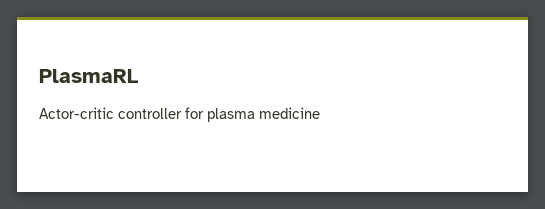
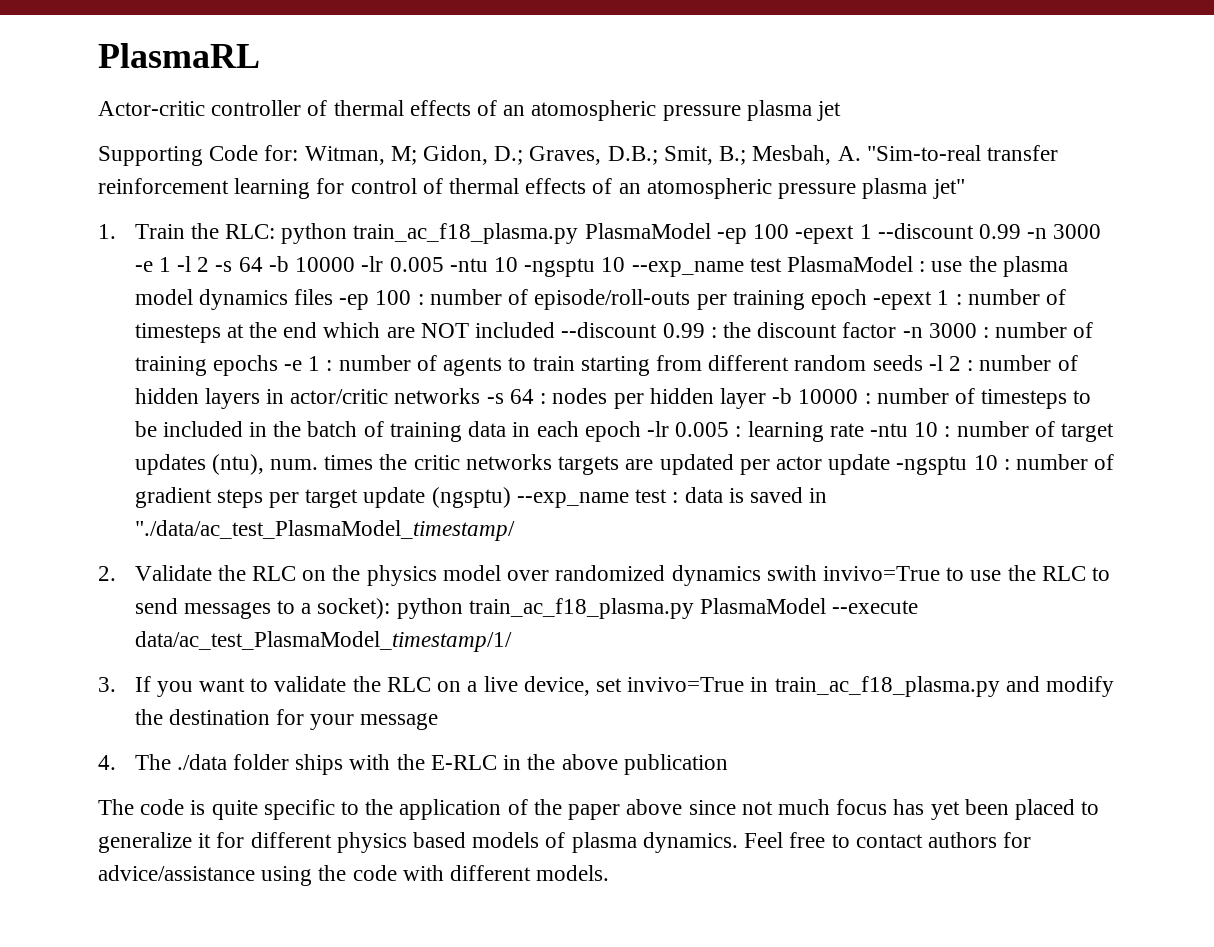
- Actor-critic controller for plasma medicine
+ Actor-critic controller of thermal effects of an atomospheric pressure plasma jet
+ Supporting Code for: Witman, M; Gidon, D.; Graves, D.B.; Smit, B.; Mesbah, A. "Sim-to-real transfer reinforcement learning for control of thermal effects of an atomospheric pressure plasma jet"
+ 1. Train the RLC: python train_ac_f18_plasma.py PlasmaModel -ep 100 -epext 1 --discount 0.99 -n 3000 -e 1 -l 2 -s 64 -b 10000 -lr 0.005 -ntu 10 -ngsptu 10 --exp_name test PlasmaModel : use the plasma model dynamics files -ep 100 : number of episode/roll-outs per training epoch -epext 1 : number of timesteps at the end which are NOT included --discount 0.99 : the discount factor -n 3000 : number of training epochs -e 1 : number of agents to train starting from different random seeds -l 2 : number of hidden layers in actor/critic networks -s 64 : nodes per hidden layer -b 10000 : number of timesteps to be included in the batch of training data in each epoch -lr 0.005 : learning rate -ntu 10 : number of target updates (ntu), num. times the critic networks targets are updated per actor update -ngsptu 10 : number of gradient steps per target update (ngsptu) --exp_name test : data is saved in "./data/ac_test_PlasmaModel_timestamp/
+ 2. Validate the RLC on the physics model over randomized dynamics swith invivo=True to use the RLC to send messages to a socket): python train_ac_f18_plasma.py PlasmaModel --execute data/ac_test_PlasmaModel_timestamp/1/
+ 3. If you want to validate the RLC on a live device, set invivo=True in train_ac_f18_plasma.py and modify the destination for your message
+ 4. The ./data folder ships with the E-RLC in the above publication
+ The code is quite specific to the application of the paper above since not much focus has yet been placed to generalize it for different physics based models of plasma dynamics. Feel free to contact authors for advice/assistance using the code with different models.

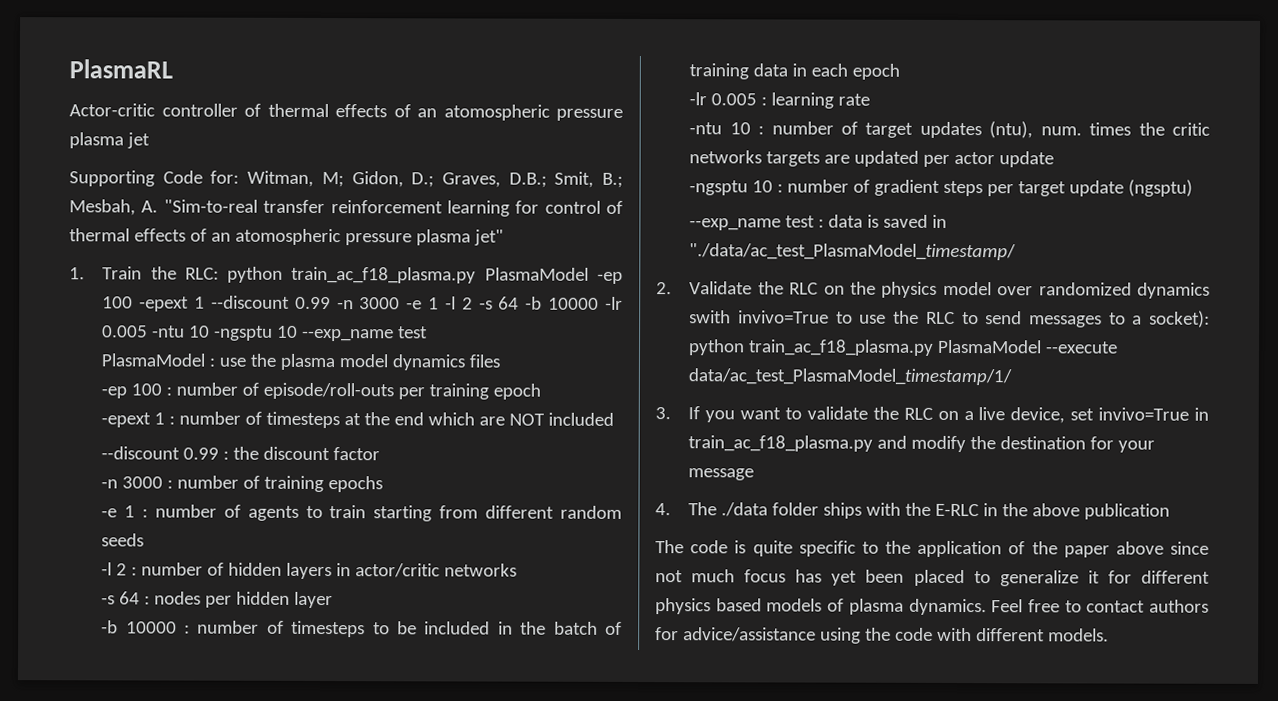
- python train_ac_f18_plasma.py PlasmaModel -ep 100 -epext 1 --discount 0.99 -n 3000 -e 1 -l 2 -s 64 -b 10000 -lr 0.005 -ntu 10 -ngsptu 10 --exp_name test PlasmaModel :
+ python train_ac_f18_plasma.py PlasmaModel -ep 100 -epext 1 --discount 0.99 -n 3000 -e 1 -l 2 -s 64 -b 10000 -lr 0.005 -ntu 10 -ngsptu 10 --exp_name test
+ PlasmaModel :
- use the plasma model dynamics files -ep 100 :
+ use the plasma model dynamics files
+ -ep 100 :
- number of episode/roll-outs per training epoch -epext 1 :
+ number of episode/roll-outs per training epoch
+ -epext 1 :
- number of timesteps at the end which are NOT included --discount 0.99 :
+ number of timesteps at the end which are NOT included
+ --discount 0.99 :
- the discount factor -n 3000 :
+ the discount factor
+ -n 3000 :
- number of training epochs -e 1 :
+ number of training epochs
+ -e 1 :
- number of agents to train starting from different random seeds -l 2 :
+ number of agents to train starting from different random seeds
+ -l 2 :
- number of hidden layers in actor/critic networks -s 64 :
+ number of hidden layers in actor/critic networks
+ -s 64 :
- nodes per hidden layer -b 10000 :
+ nodes per hidden layer
+ -b 10000 :
- number of timesteps to be included in the batch of training data in each epoch -lr 0.005 :
+ number of timesteps to be included in the batch of training data in each epoch
+ -lr 0.005 :
- learning rate -ntu 10 :
+ learning rate
+ -ntu 10 :
- number of target updates (ntu), num. times the critic networks targets are updated per actor update -ngsptu 10 :
+ number of target updates (ntu), num. times the critic networks targets are updated per actor update
+ -ngsptu 10 :
- number of gradient steps per target update (ngsptu) --exp_name test :
+ number of gradient steps per target update (ngsptu)
+ --exp_name test :

